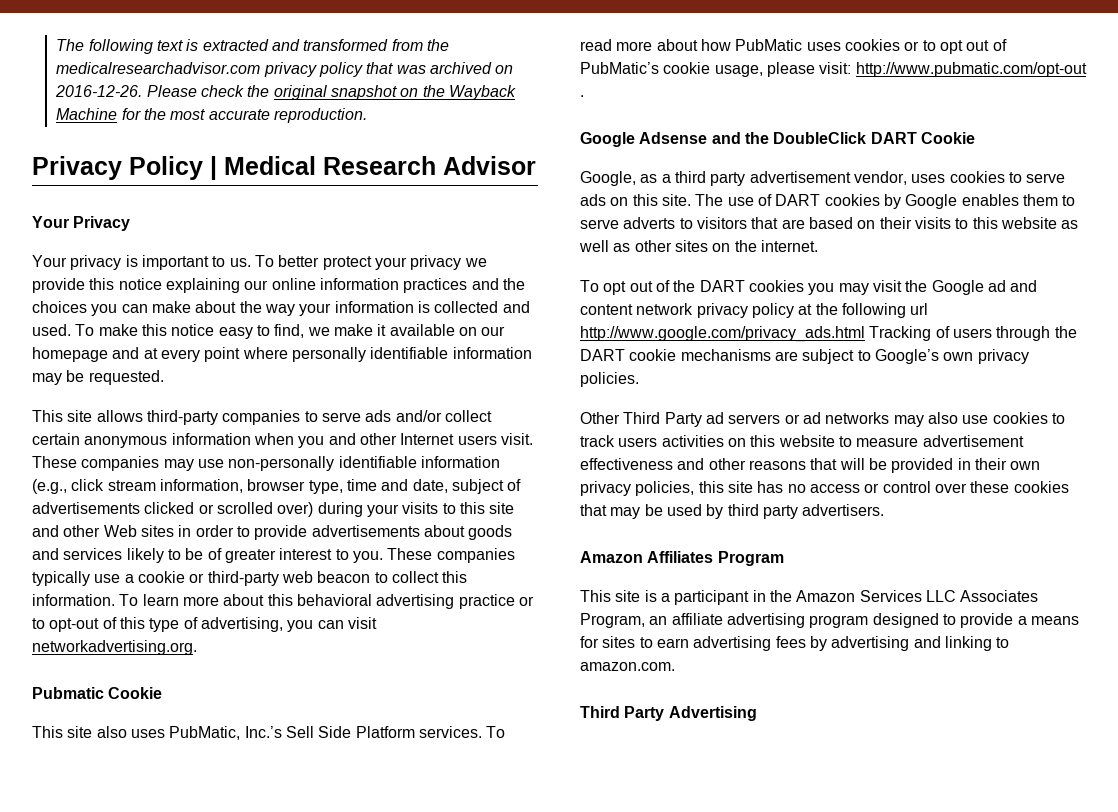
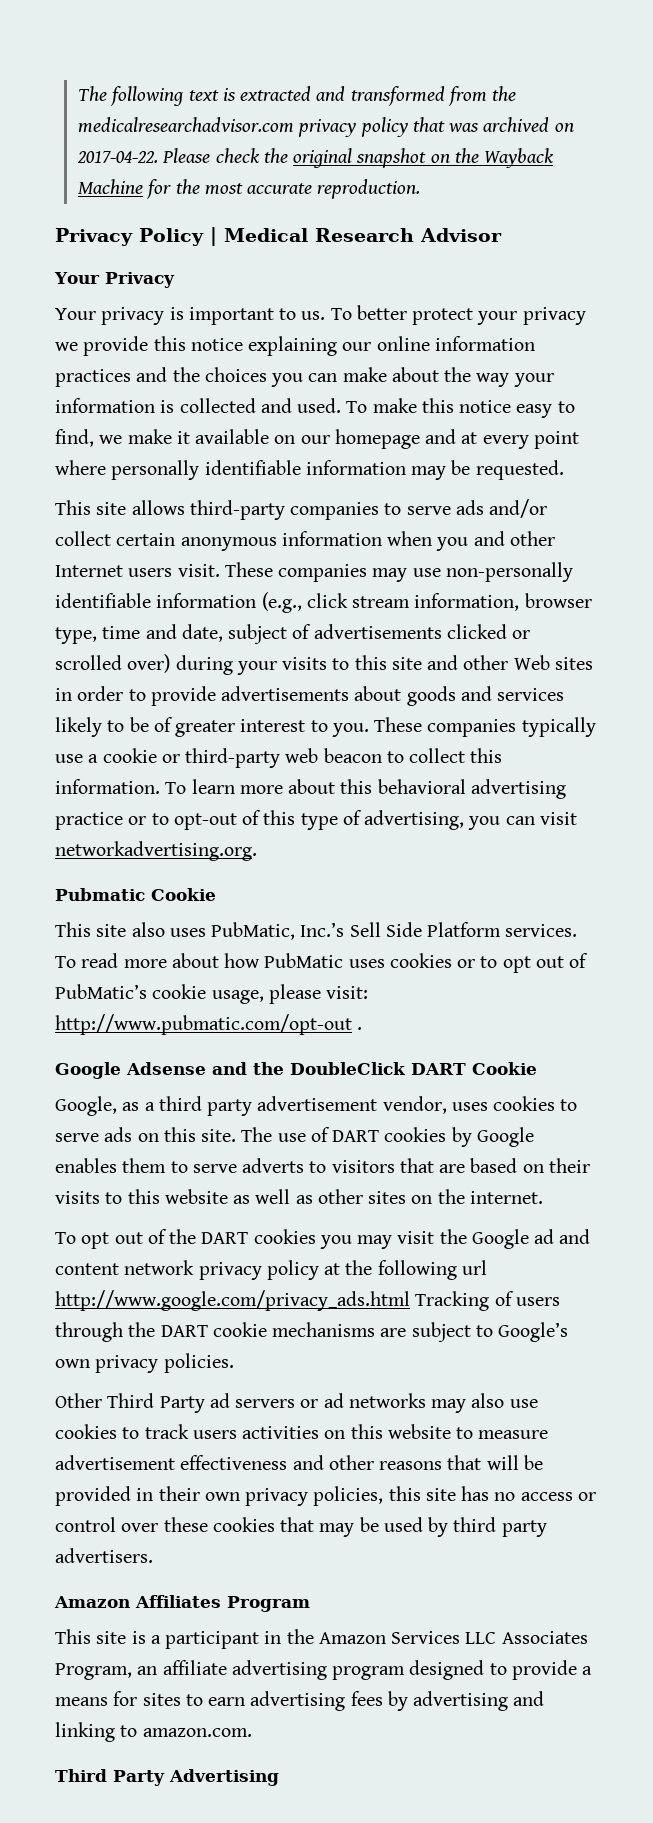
- The following text is extracted and transformed from the medicalresearchadvisor.com privacy policy that was archived on 2016-12-26.
+ The following text is extracted and transformed from the medicalresearchadvisor.com privacy policy that was archived on 2017-04-22.

